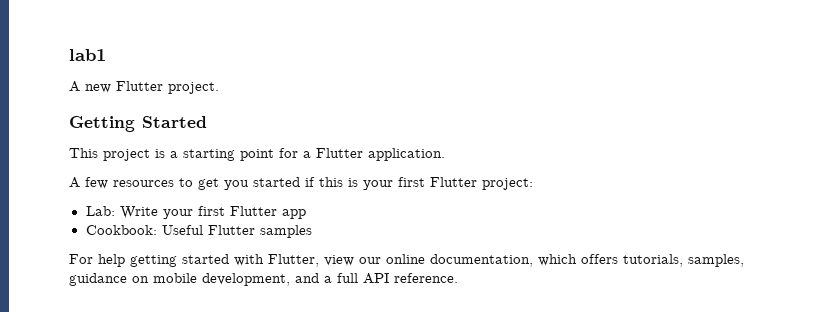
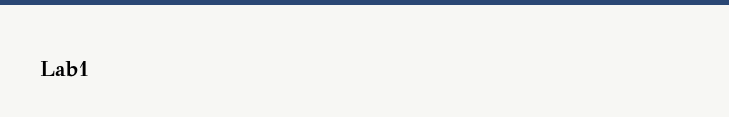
- lab1
- A new Flutter project.
- Getting Started
- This project is a starting point for a Flutter application.
- A few resources to get you started if this is your first Flutter project:
- Lab: Write your first Flutter app
- Cookbook: Useful Flutter samples
- For help getting started with Flutter, view our online documentation, which offers tutorials, samples, guidance on mobile development, and a full API reference.
+ Lab1

